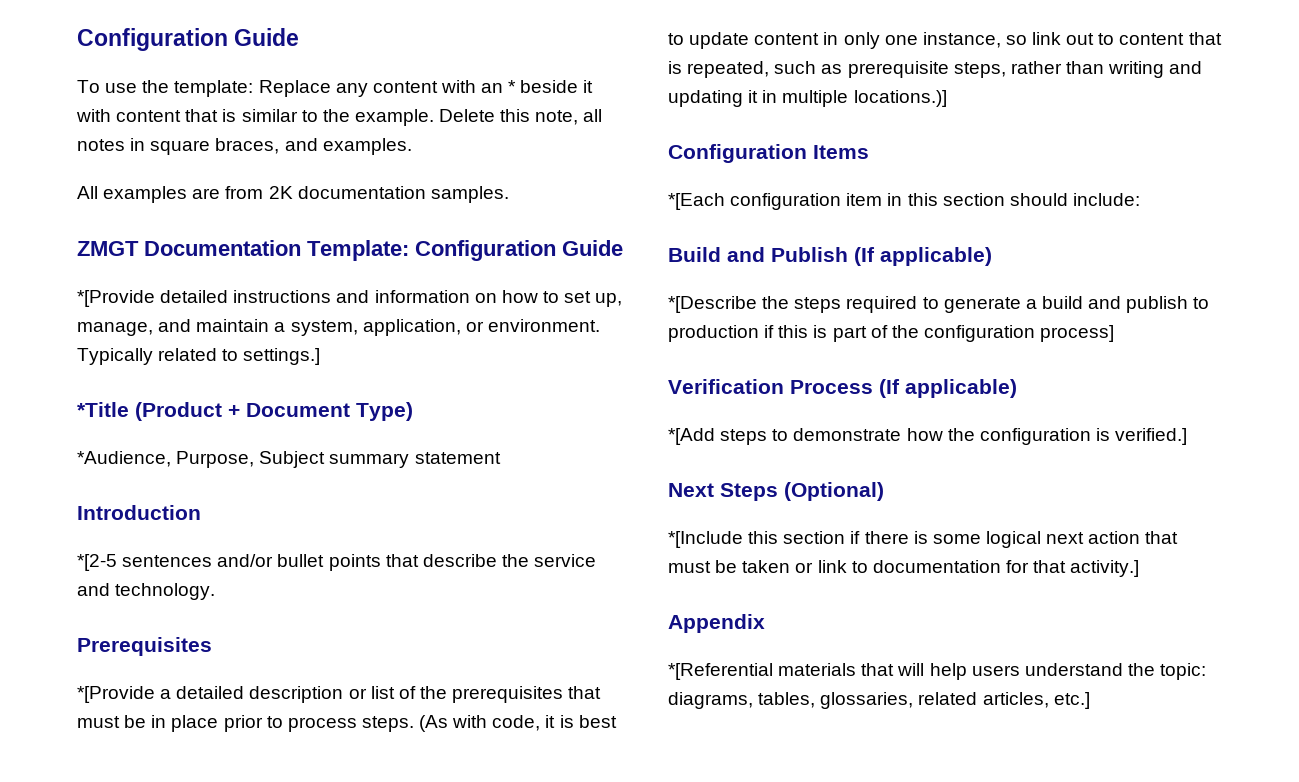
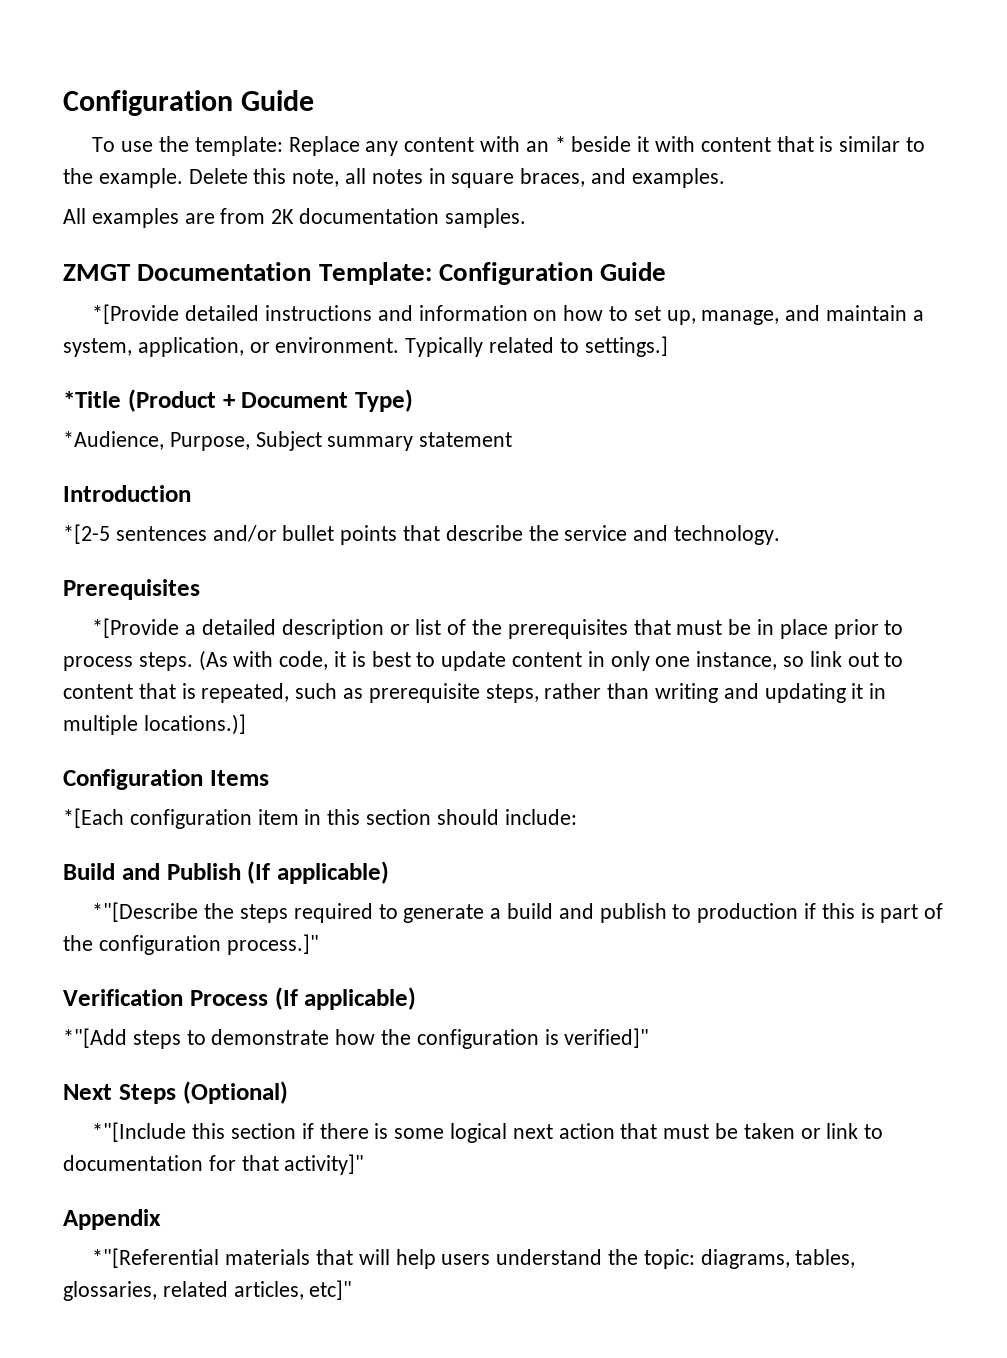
- *[Describe the steps required to generate a build and publish to production if this is part of the configuration process]
+ *"[Describe the steps required to generate a build and publish to production if this is part of the configuration process.]"
- *[Add steps to demonstrate how the configuration is verified.]
+ *"[Add steps to demonstrate how the configuration is verified]"
- *[Include this section if there is some logical next action that must be taken or link to documentation for that activity.]
+ *"[Include this section if there is some logical next action that must be taken or link to documentation for that activity]"
- *[Referential materials that will help users understand the topic: diagrams, tables, glossaries, related articles, etc.]
+ *"[Referential materials that will help users understand the topic: diagrams, tables, glossaries, related articles, etc]"

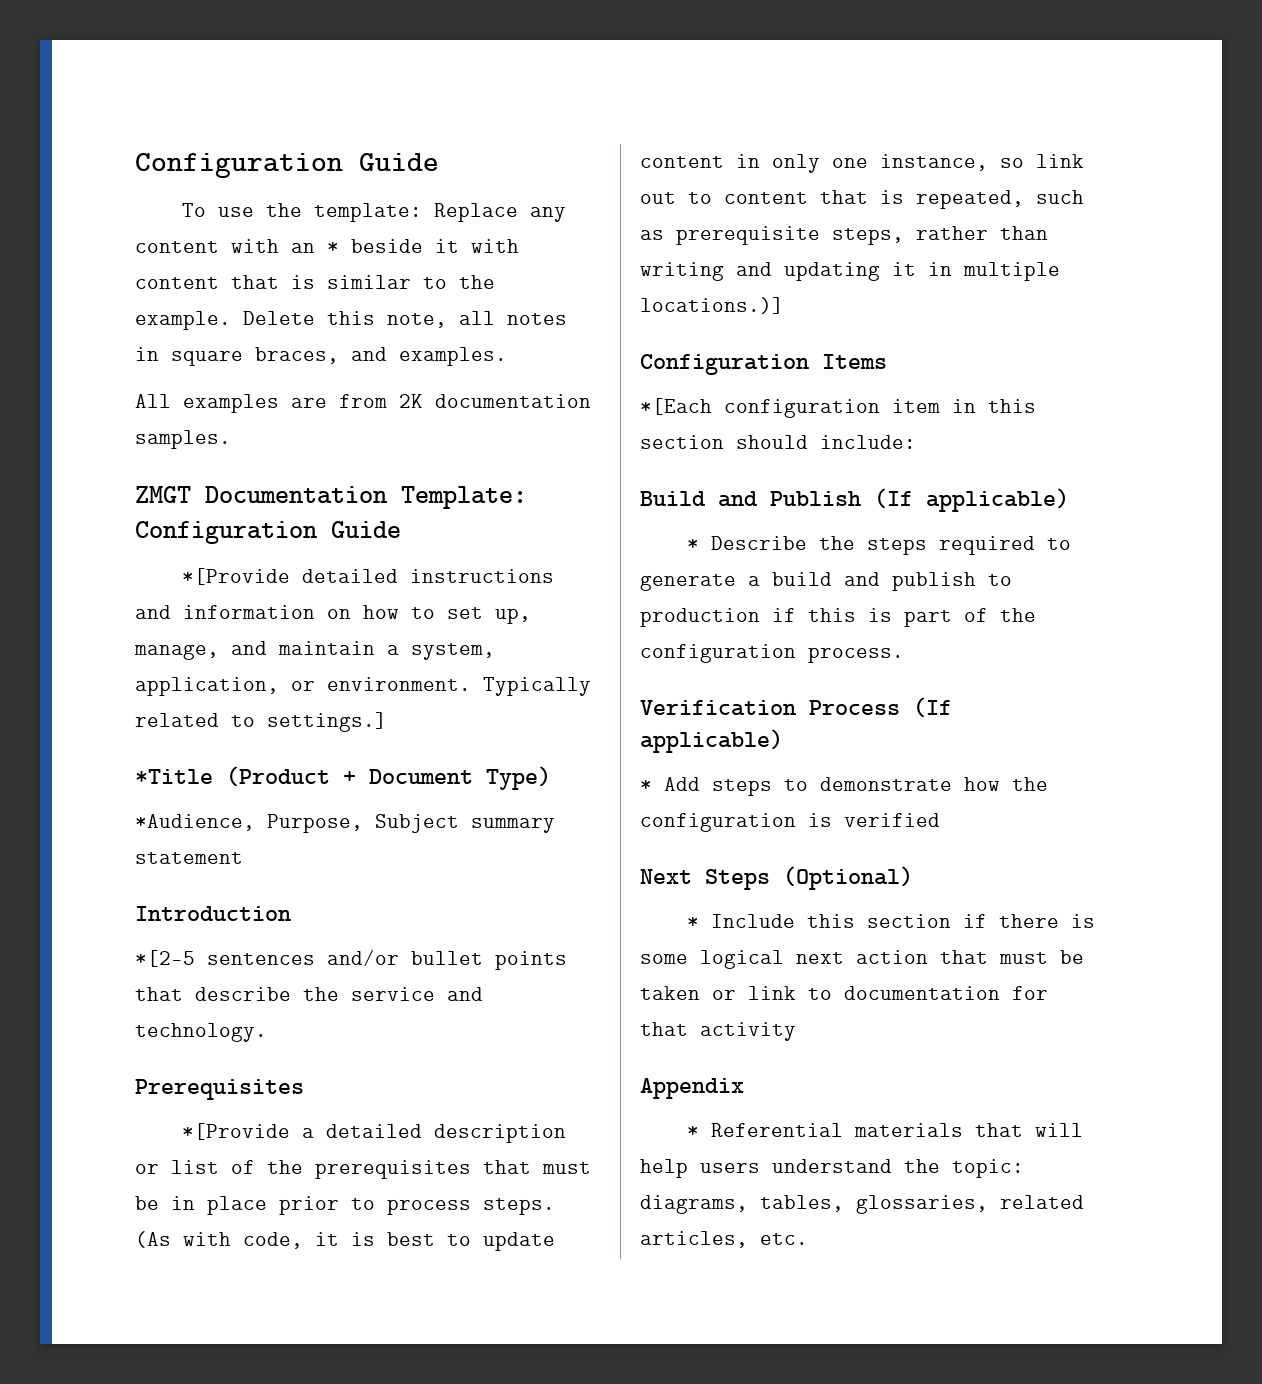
- *"[Describe the steps required to generate a build and publish to production if this is part of the configuration process.]"
+ * Describe the steps required to generate a build and publish to production if this is part of the configuration process.
- *"[Add steps to demonstrate how the configuration is verified]"
+ * Add steps to demonstrate how the configuration is verified
- *"[Include this section if there is some logical next action that must be taken or link to documentation for that activity]"
+ * Include this section if there is some logical next action that must be taken or link to documentation for that activity
- *"[Referential materials that will help users understand the topic: diagrams, tables, glossaries, related articles, etc]"
+ * Referential materials that will help users understand the topic: diagrams, tables, glossaries, related articles, etc.

